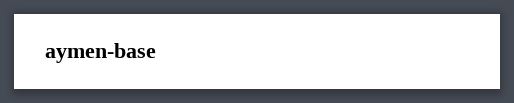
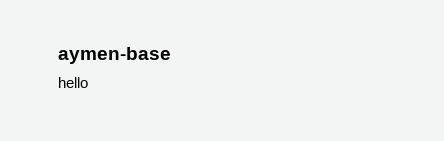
+ hello

